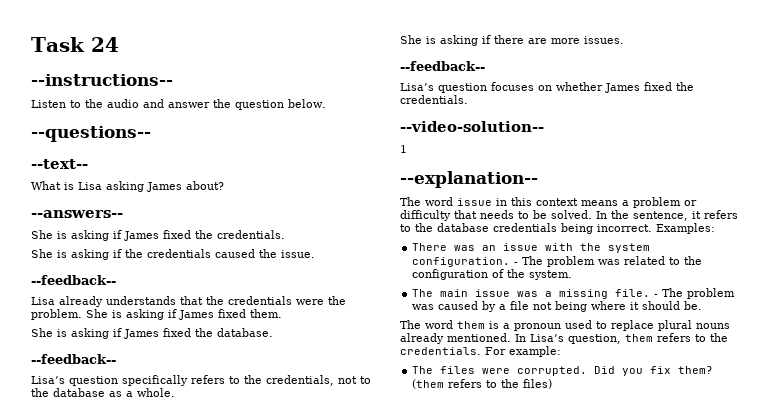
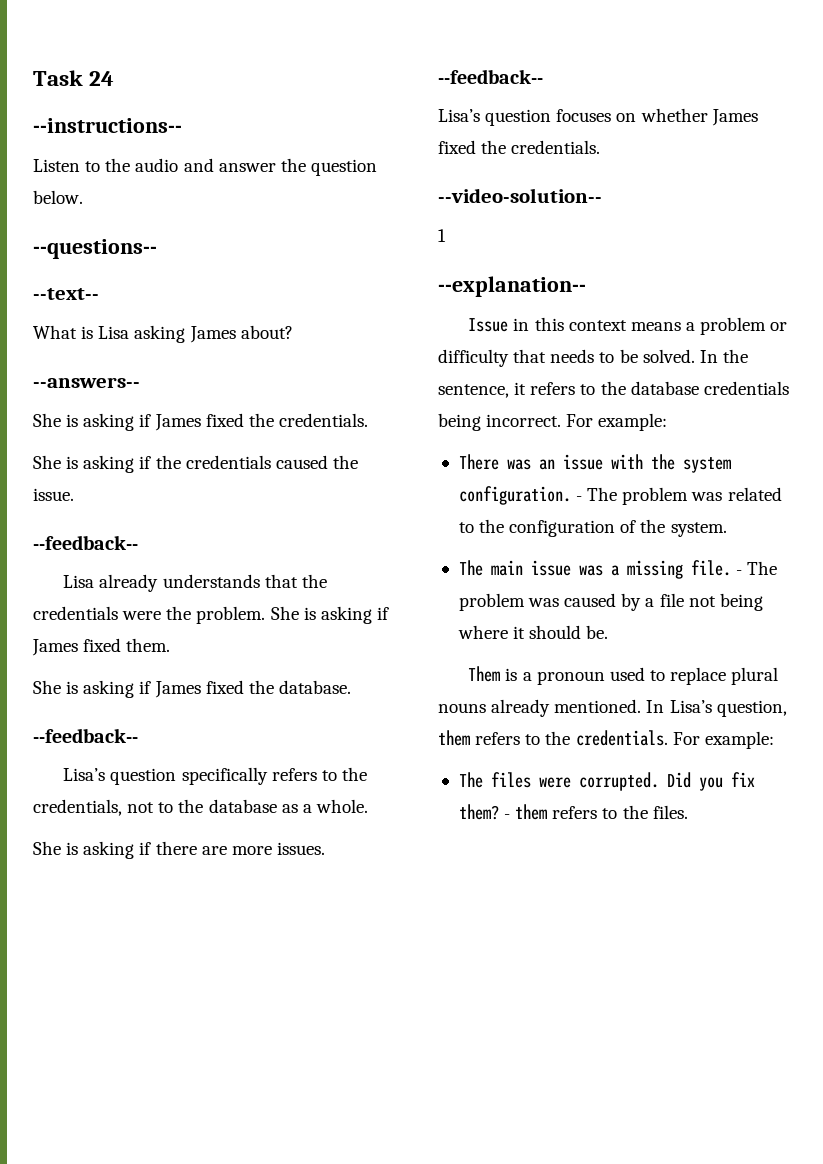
- The word issue in this context means a problem or difficulty that needs to be solved.
+ Issue in this context means a problem or difficulty that needs to be solved.
- In the sentence, it refers to the database credentials being incorrect. Examples:
+ In the sentence, it refers to the database credentials being incorrect. For example:
- The word them is a pronoun used to replace plural nouns already mentioned.
+ Them is a pronoun used to replace plural nouns already mentioned.
- (them refers to the files)
+ - them refers to the files.

